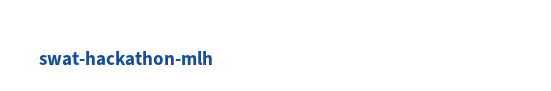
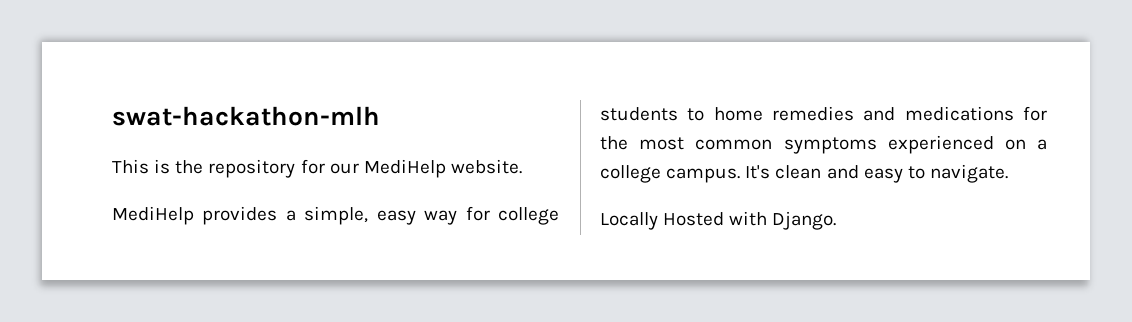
+ This is the repository for our MediHelp website.
+ MediHelp provides a simple, easy way for college students to home remedies and medications for the most common symptoms experienced on a college campus. It's clean and easy to navigate.
+ Locally Hosted with Django.

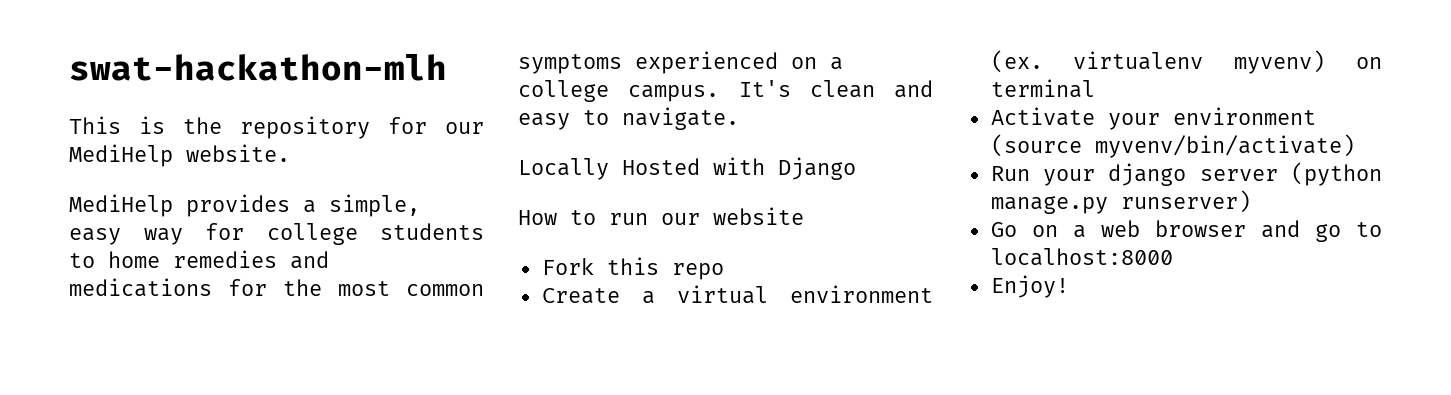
- Locally Hosted with Django.
+ Locally Hosted with Django
+ How to run our website
+ Fork this repo
+ Create a virtual environment (ex. virtualenv myvenv) on terminal
+ Activate your environment (source myvenv/bin/activate)
+ Run your django server (python manage.py runserver)
+ Go on a web browser and go to localhost:8000
+ Enjoy!

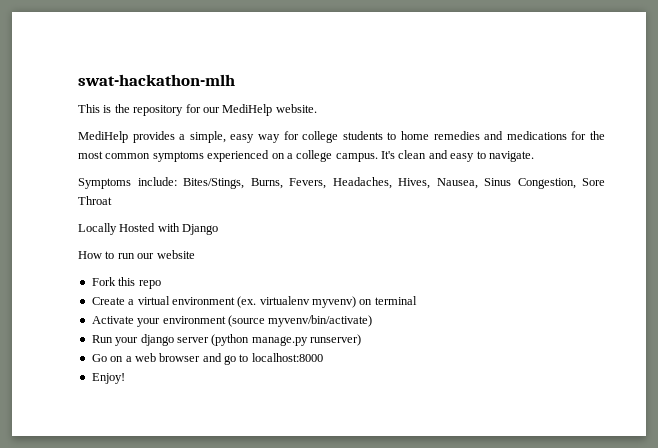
+ Symptoms include: Bites/Stings, Burns, Fevers, Headaches, Hives, Nausea, Sinus Congestion, Sore Throat

